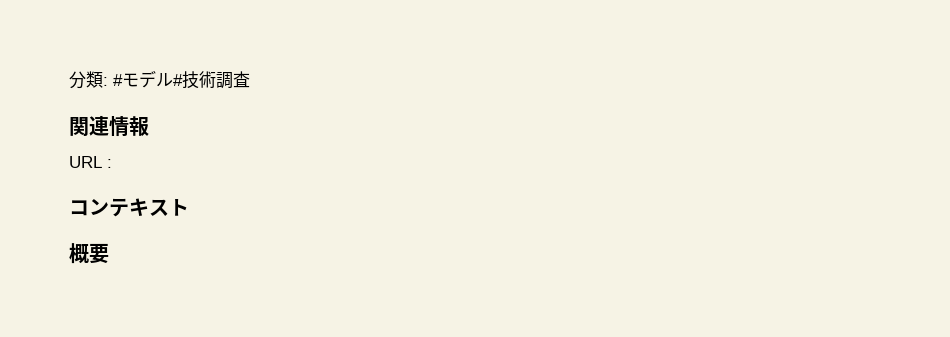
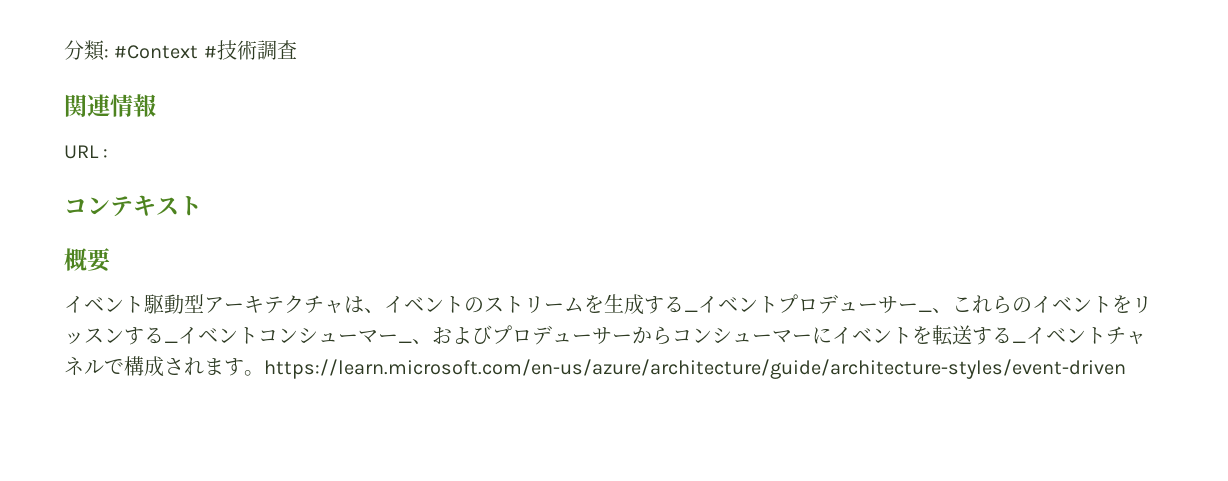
- 分類: #モデル#技術調査
+ 分類: #Context #技術調査
+ イベント駆動型アーキテクチャは、イベントのストリームを生成する_イベントプロデューサー_、これらのイベントをリッスンする_イベントコンシューマー_、およびプロデューサーからコンシューマーにイベントを転送する_イベントチャネルで構成されます。https://learn.microsoft.com/en-us/azure/architecture/guide/architecture-styles/event-driven

